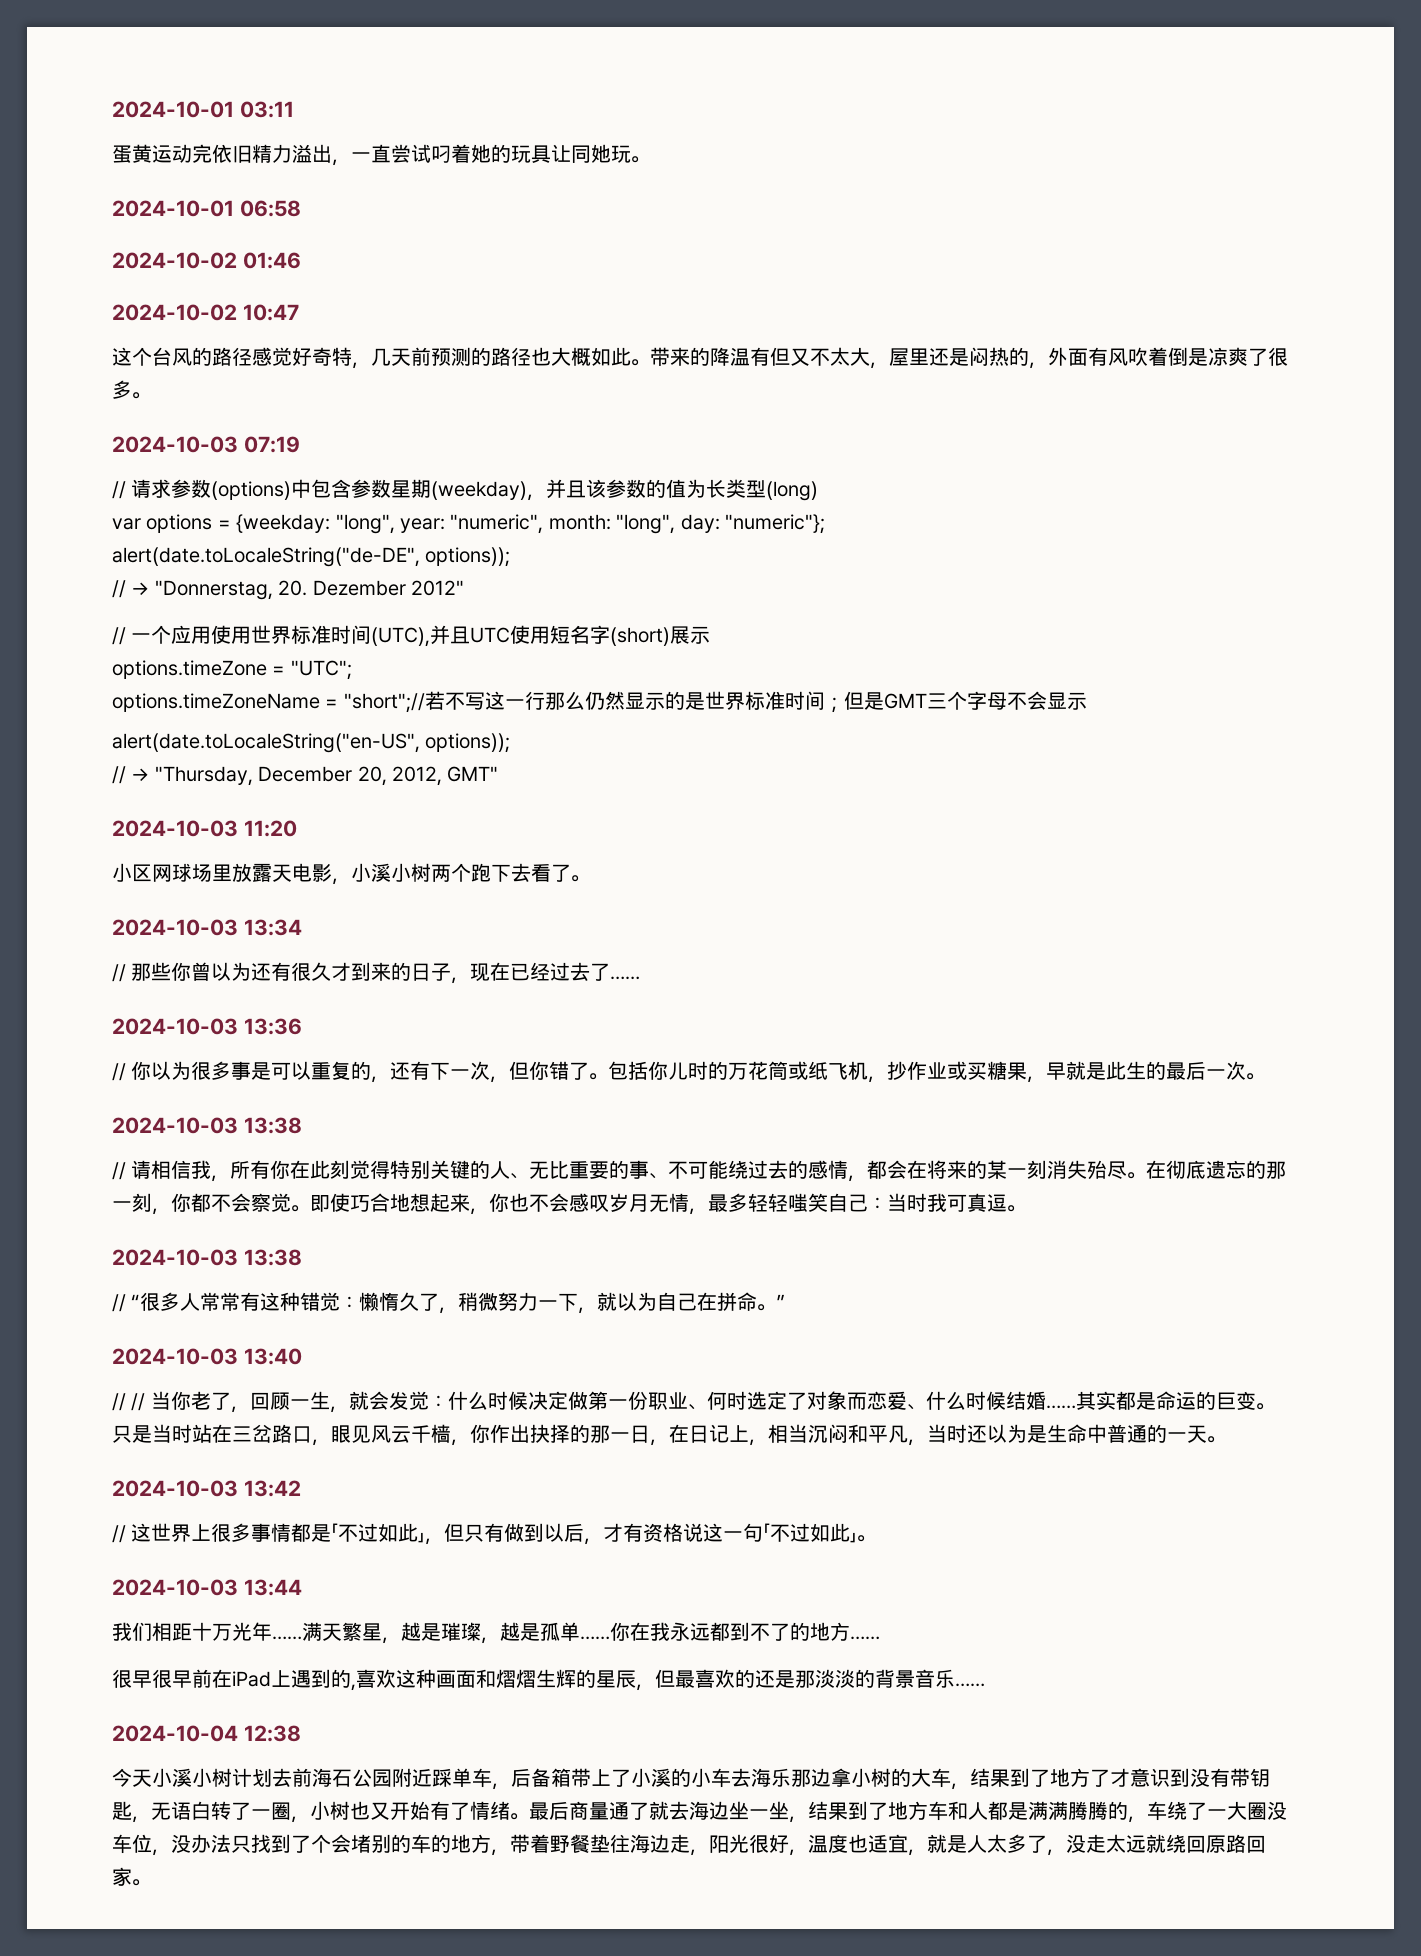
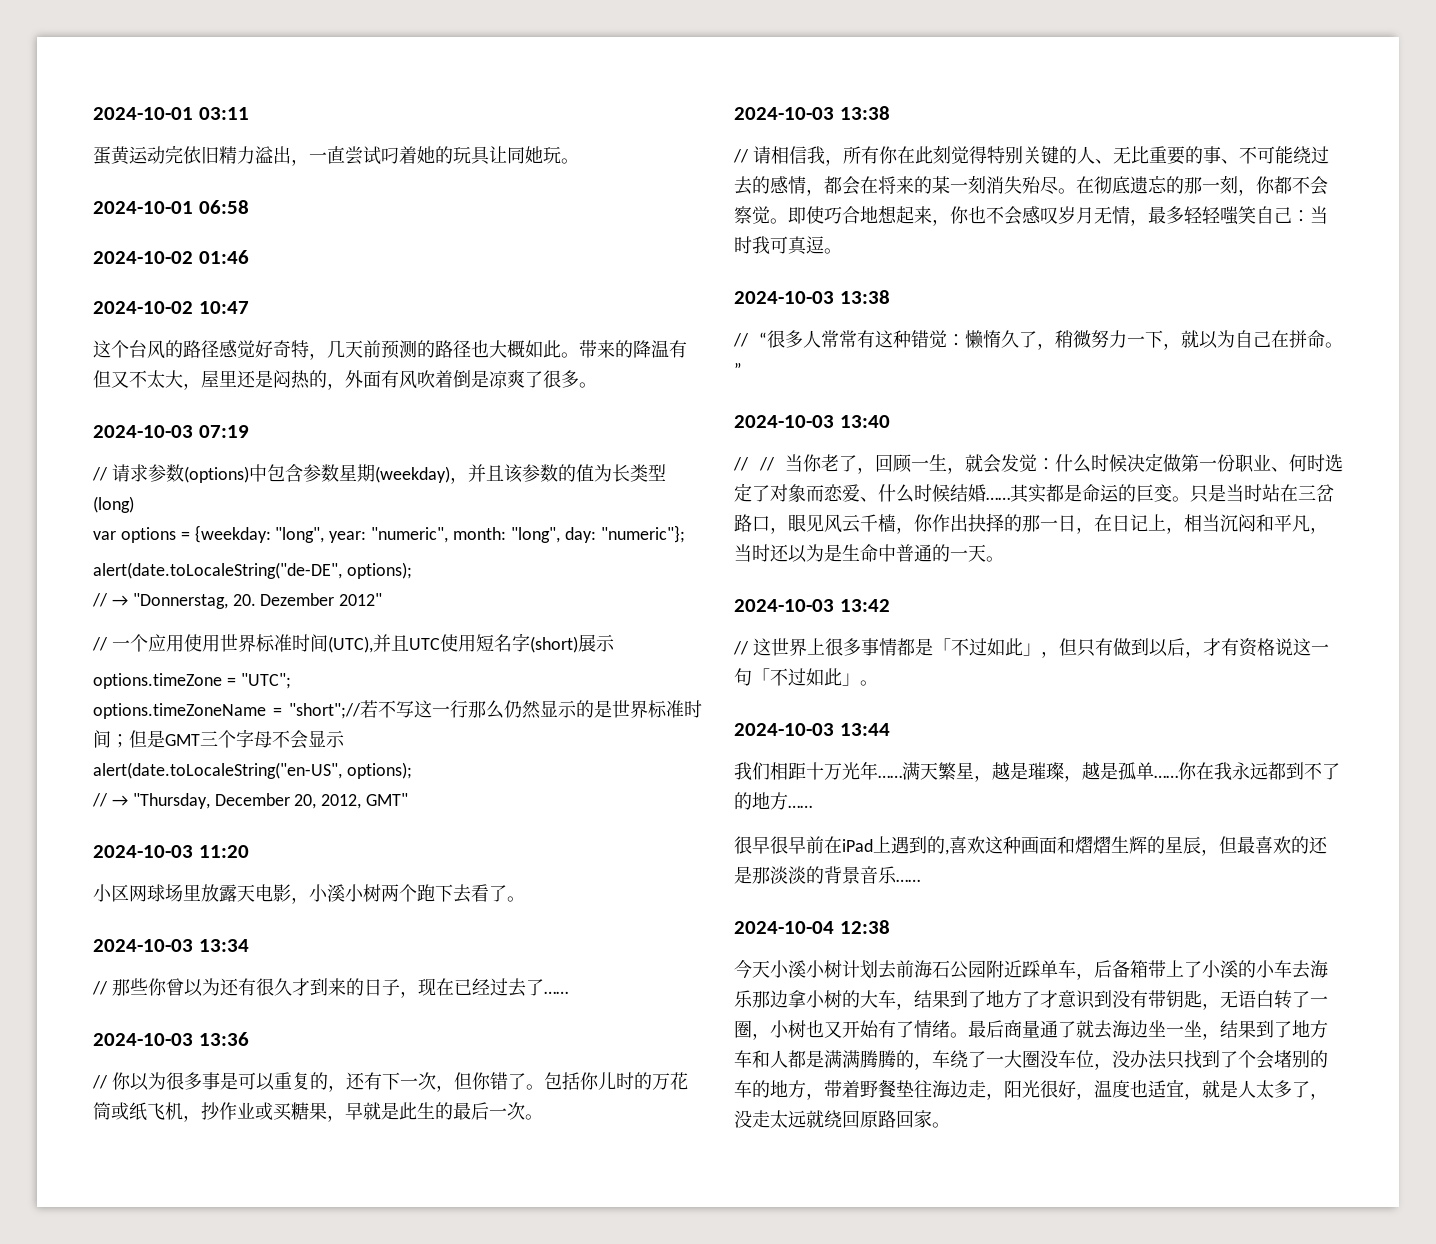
- alert(date.toLocaleString("de-DE", options));
+ alert(date.toLocaleString("de-DE", options);
- alert(date.toLocaleString("en-US", options));
+ alert(date.toLocaleString("en-US", options);

